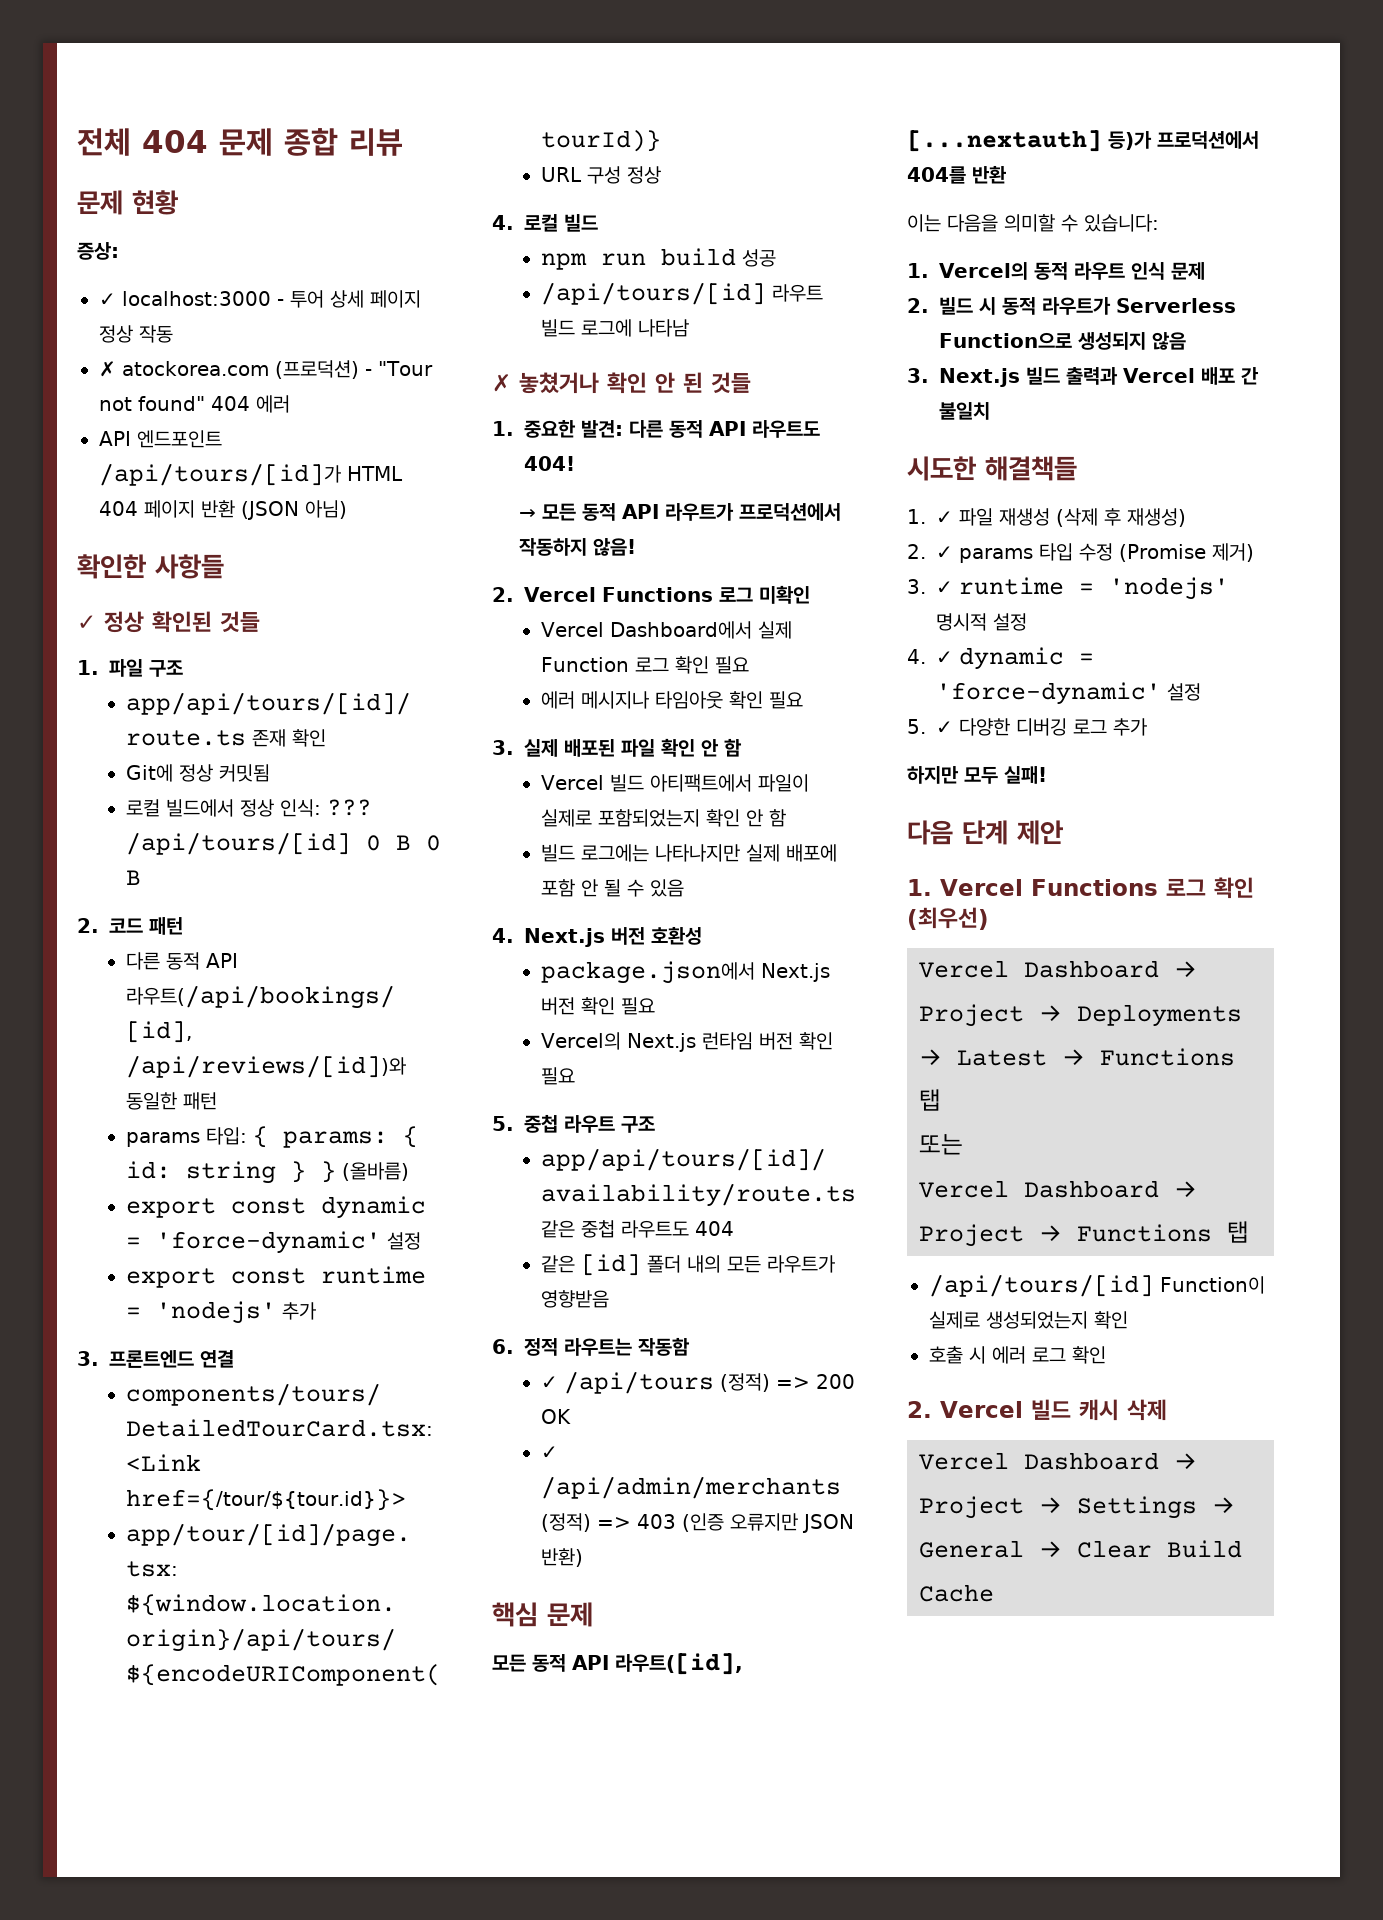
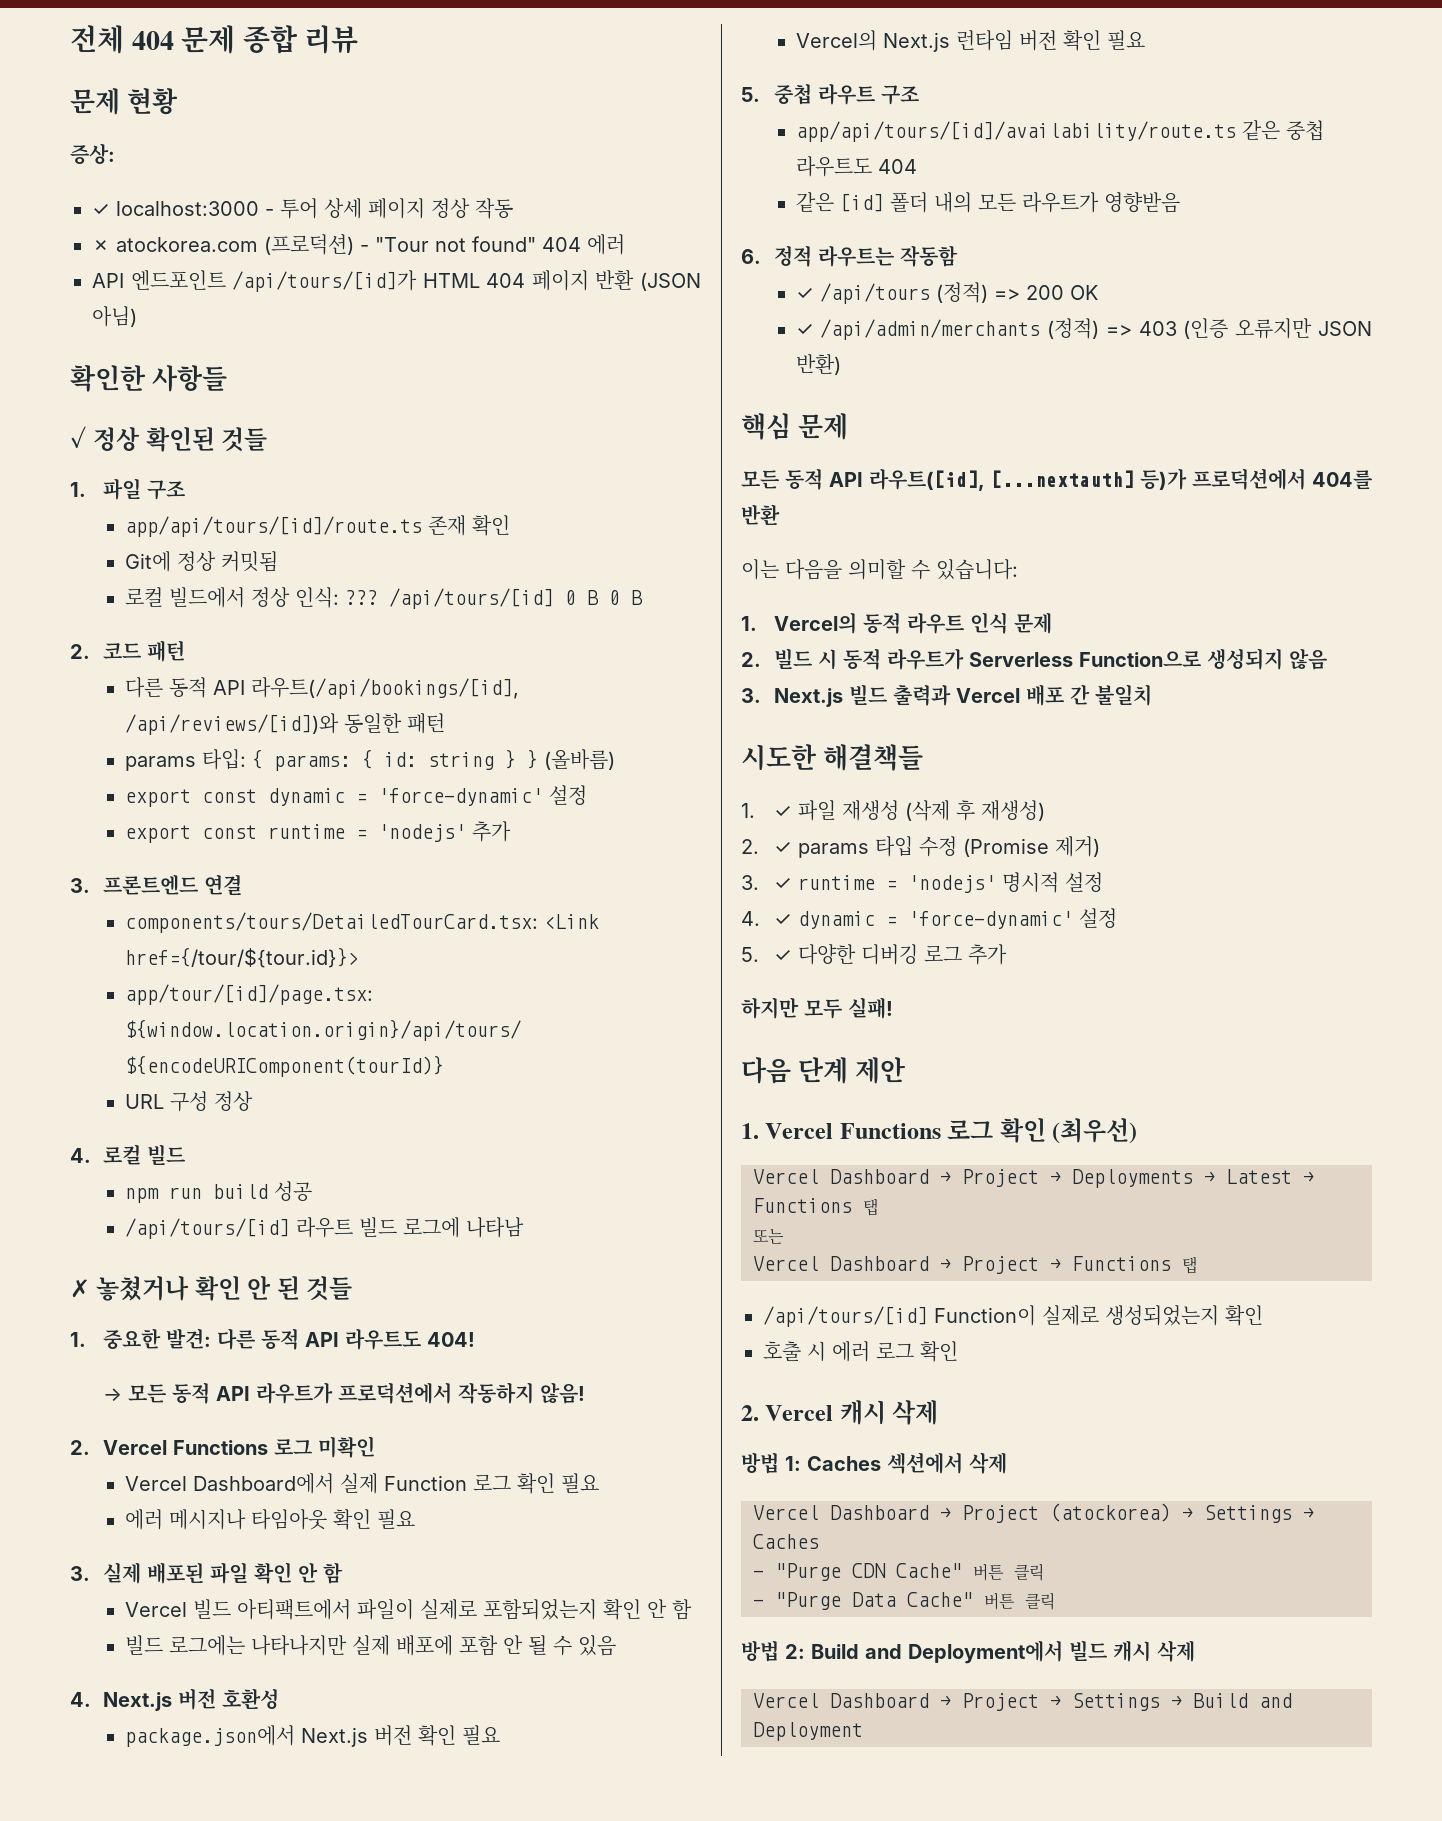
- 2. Vercel 빌드 캐시 삭제
+ 2. Vercel 캐시 삭제
+ 방법 1: Caches 섹션에서 삭제
+ Vercel Dashboard → Project (atockorea) → Settings → Caches
+ - "Purge CDN Cache" 버튼 클릭
+ - "Purge Data Cache" 버튼 클릭
+ 방법 2: Build and Deployment에서 빌드 캐시 삭제
- Vercel Dashboard → Project → Settings → General → Clear Build Cache
+ Vercel Dashboard → Project → Settings → Build and Deployment

